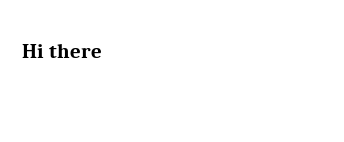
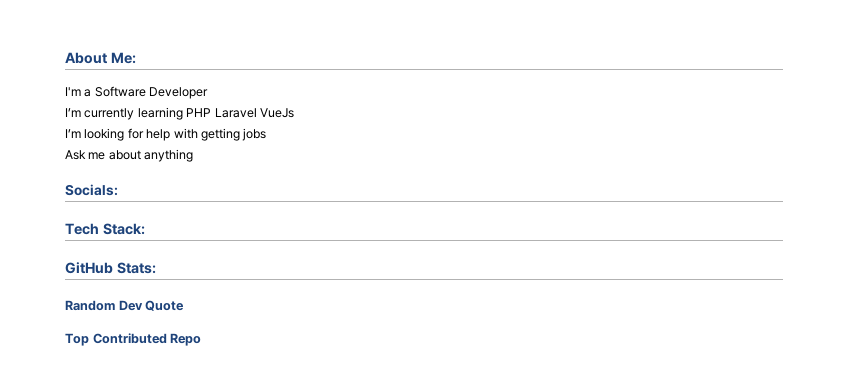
- Hi there
+ About Me:
+ I'm a Software Developer
+ I’m currently learning PHP Laravel VueJs
+ I’m looking for help with getting jobs
+ Ask me about anything
+ Socials:
+ Tech Stack:
+ GitHub Stats:
+ Random Dev Quote
+ Top Contributed Repo

